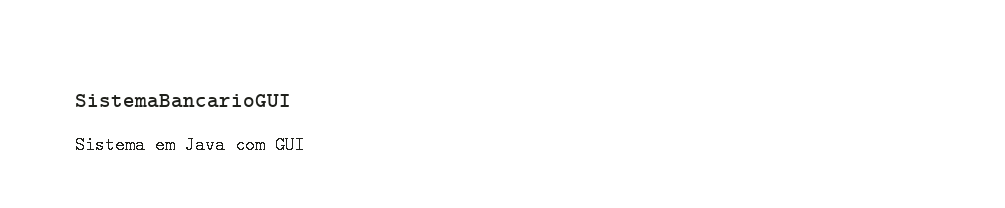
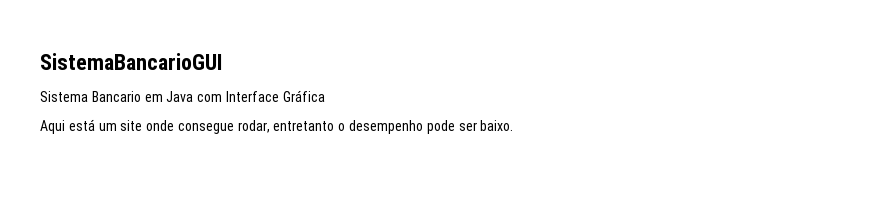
- Sistema em Java com GUI
+ Sistema Bancario em Java com Interface Gráfica
+ Aqui está um site onde consegue rodar, entretanto o desempenho pode ser baixo.

